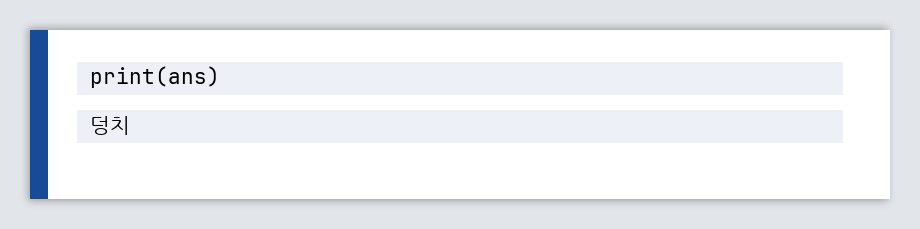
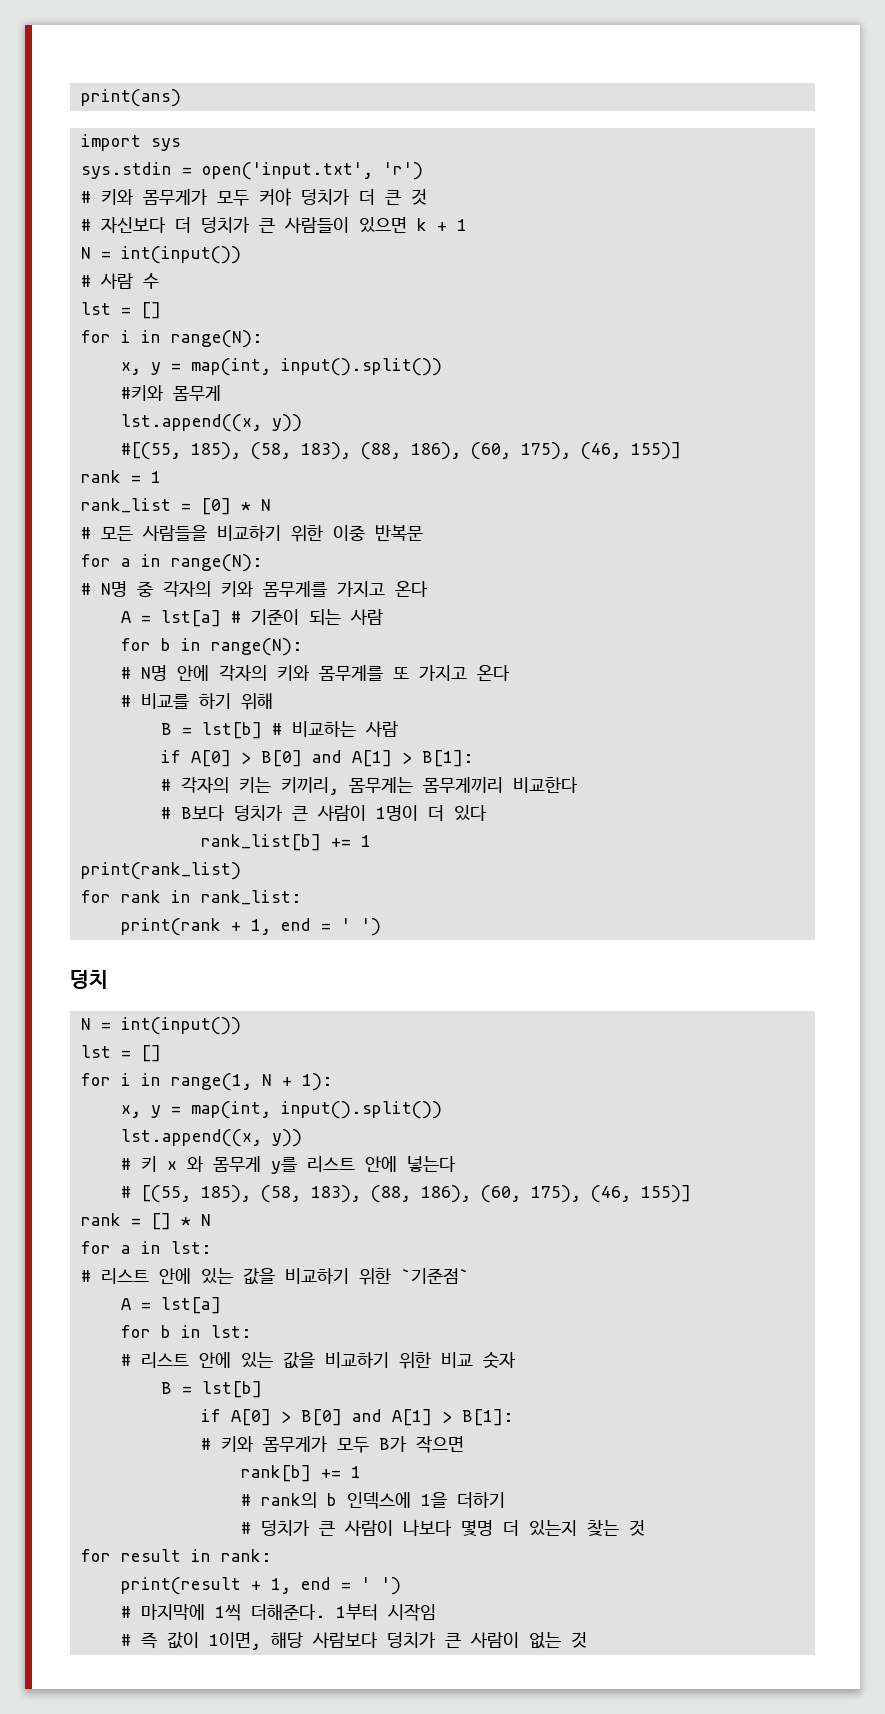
+ import sys
+ sys.stdin = open('input.txt', 'r')
+ # 키와 몸무게가 모두 커야 덩치가 더 큰 것
+ # 자신보다 더 덩치가 큰 사람들이 있으면 k + 1
+ N = int(input())
+ # 사람 수
+ lst = []
+ for i in range(N):
+ x, y = map(int, input().split())
+ #키와 몸무게
+ lst.append((x, y))
+ #[(55, 185), (58, 183), (88, 186), (60, 175), (46, 155)]
+ rank = 1
+ rank_list = [0] * N
+ # 모든 사람들을 비교하기 위한 이중 반복문
+ for a in range(N):
+ # N명 중 각자의 키와 몸무게를 가지고 온다
+ A = lst[a] # 기준이 되는 사람
+ for b in range(N):
+ # N명 안에 각자의 키와 몸무게를 또 가지고 온다
+ # 비교를 하기 위해
+ B = lst[b] # 비교하는 사람
+ if A[0] > B[0] and A[1] > B[1]:
+ # 각자의 키는 키끼리, 몸무게는 몸무게끼리 비교한다
+ # B보다 덩치가 큰 사람이 1명이 더 있다
+ rank_list[b] += 1
+ print(rank_list)
+ for rank in rank_list:
+ print(rank + 1, end = ' ')
  덩치
+ N = int(input())
+ lst = []
+ for i in range(1, N + 1):
+ x, y = map(int, input().split())
+ lst.append((x, y))
+ # 키 x 와 몸무게 y를 리스트 안에 넣는다
+ # [(55, 185), (58, 183), (88, 186), (60, 175), (46, 155)]
+ rank = [] * N
+ for a in lst:
+ # 리스트 안에 있는 값을 비교하기 위한 `기준점`
+ A = lst[a]
+ for b in lst:
+ # 리스트 안에 있는 값을 비교하기 위한 비교 숫자
+ B = lst[b]
+ if A[0] > B[0] and A[1] > B[1]:
+ # 키와 몸무게가 모두 B가 작으면
+ rank[b] += 1
+ # rank의 b 인덱스에 1을 더하기
+ # 덩치가 큰 사람이 나보다 몇명 더 있는지 찾는 것
+ for result in rank:
+ print(result + 1, end = ' ')
+ # 마지막에 1씩 더해준다. 1부터 시작임
+ # 즉 값이 1이면, 해당 사람보다 덩치가 큰 사람이 없는 것

